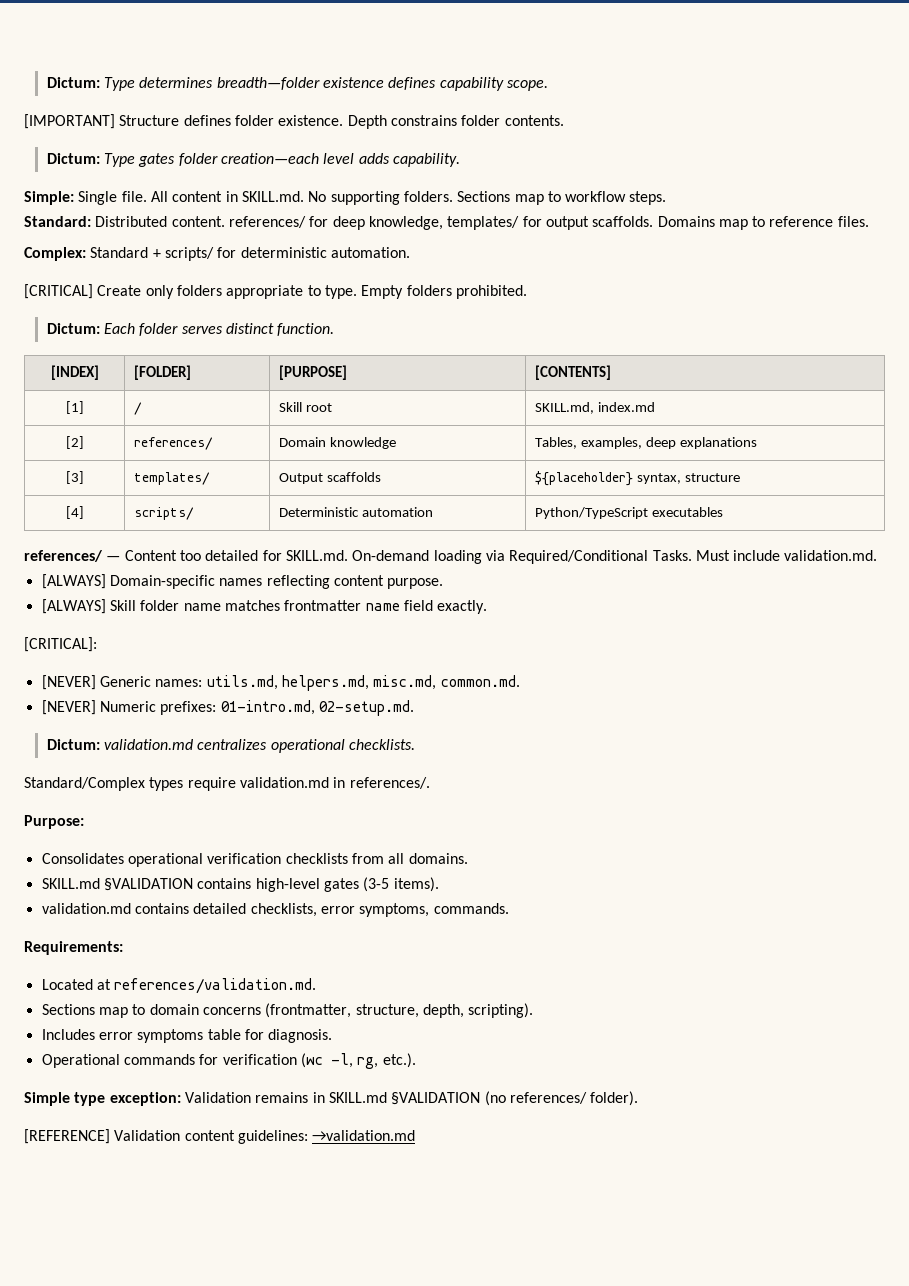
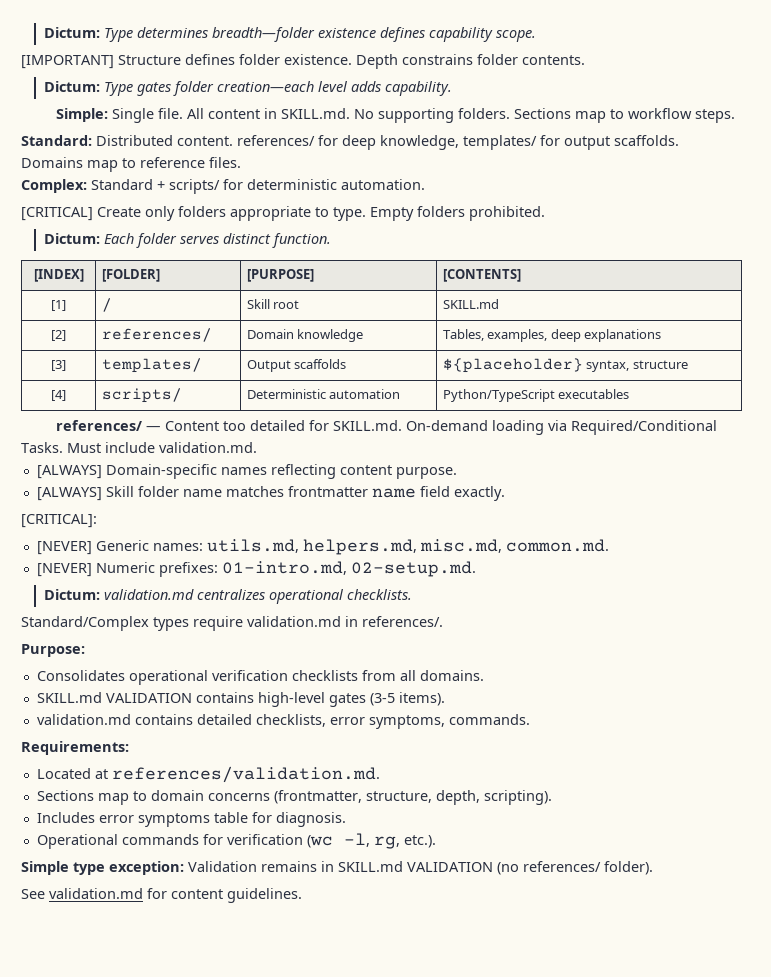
- [1] | / | Skill root | SKILL.md, index.md
+ [1] | / | Skill root | SKILL.md
- SKILL.md §VALIDATION contains high-level gates (3-5 items).
+ SKILL.md VALIDATION contains high-level gates (3-5 items).
- Simple type exception: Validation remains in SKILL.md §VALIDATION (no references/ folder).
+ Simple type exception: Validation remains in SKILL.md VALIDATION (no references/ folder).
- [REFERENCE] Validation content guidelines: →validation.md
+ See validation.md for content guidelines.

